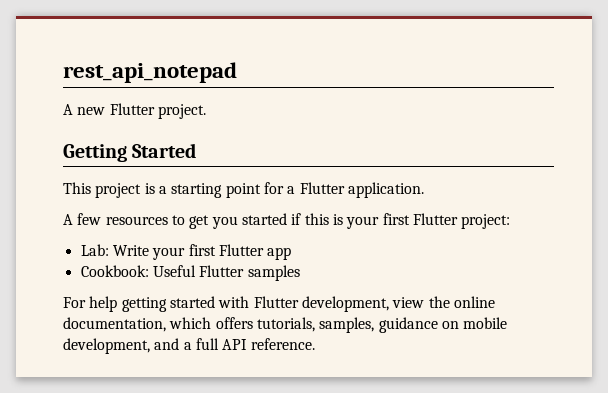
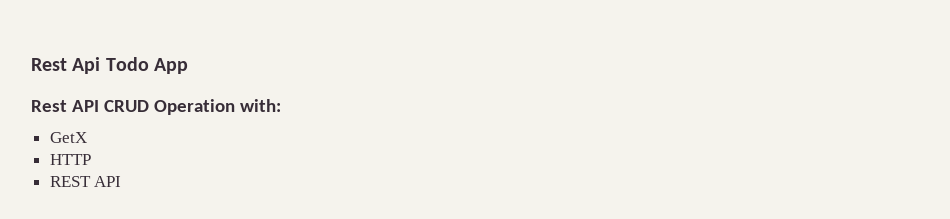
- rest_api_notepad
- A new Flutter project.
- Getting Started
- This project is a starting point for a Flutter application.
- A few resources to get you started if this is your first Flutter project:
- Lab: Write your first Flutter app
- Cookbook: Useful Flutter samples
- For help getting started with Flutter development, view the online documentation, which offers tutorials, samples, guidance on mobile development, and a full API reference.
+ Rest Api Todo App
+ Rest API CRUD Operation with:
+ GetX
+ HTTP
+ REST API

